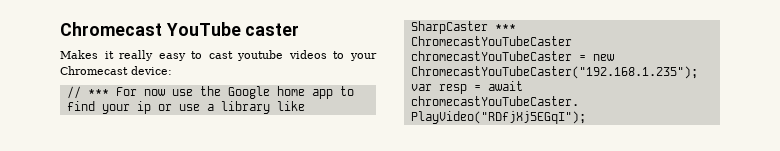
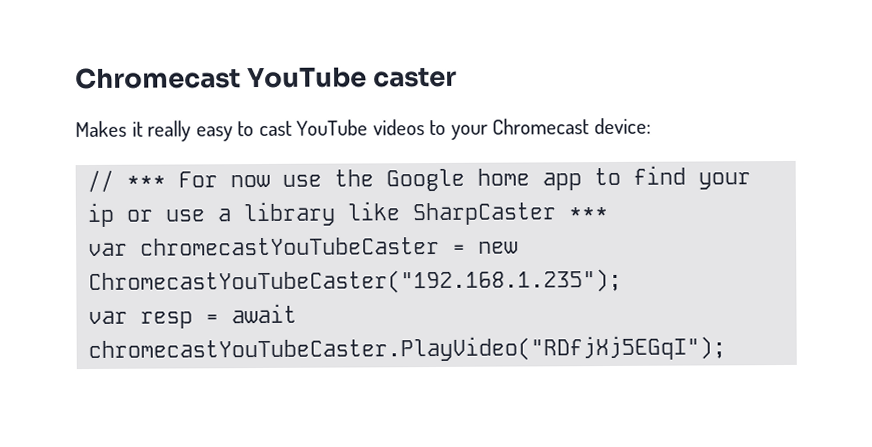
- Makes it really easy to cast youtube videos to your Chromecast device:
+ Makes it really easy to cast YouTube videos to your Chromecast device:
- ChromecastYouTubeCaster chromecastYouTubeCaster = new ChromecastYouTubeCaster("192.168.1.235");
+ var chromecastYouTubeCaster = new ChromecastYouTubeCaster("192.168.1.235");

